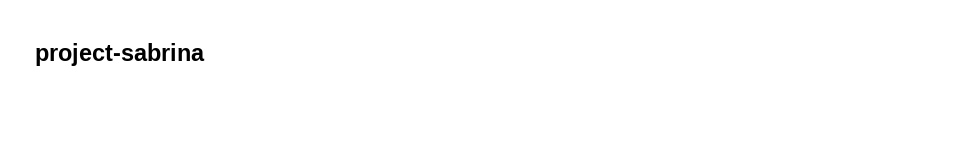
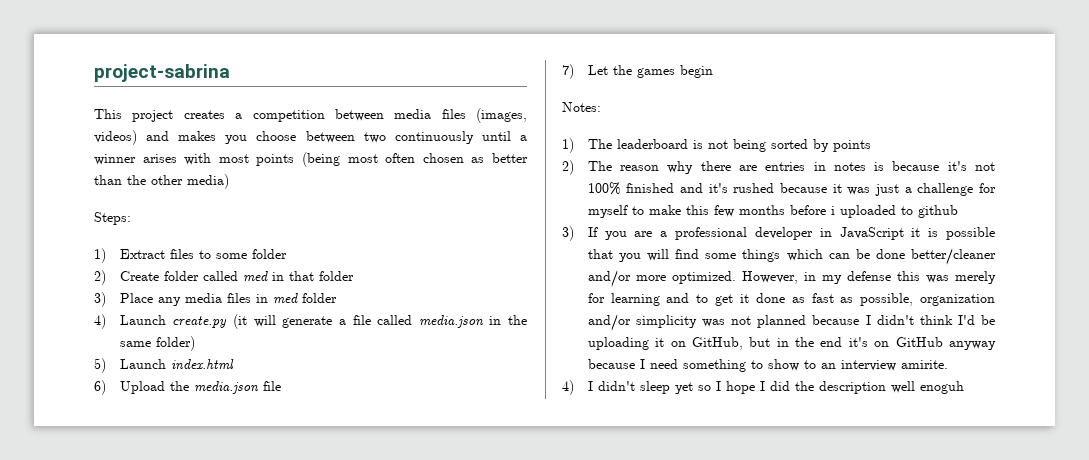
+ This project creates a competition between media files (images, videos) and makes you choose between two continuously until a winner arises with most points (being most often chosen as better than the other media)
+ Steps:
+ 1) Extract files to some folder
+ 2) Create folder called med in that folder
+ 3) Place any media files in med folder
+ 4) Launch create.py (it will generate a file called media.json in the same folder)
+ 5) Launch index.html
+ 6) Upload the media.json file
+ 7) Let the games begin
+ Notes:
+ 1) The leaderboard is not being sorted by points
+ 2) The reason why there are entries in notes is because it's not 100% finished and it's rushed because it was just a challenge for myself to make this few months before i uploaded to github
+ 3) If you are a professional developer in JavaScript it is possible that you will find some things which can be done better/cleaner and/or more optimized. However, in my defense this was merely for learning and to get it done as fast as possible, organization and/or simplicity was not planned because I didn't think I'd be uploading it on GitHub, but in the end it's on GitHub anyway because I need something to show to an interview amirite.
+ 4) I didn't sleep yet so I hope I did the description well enoguh

